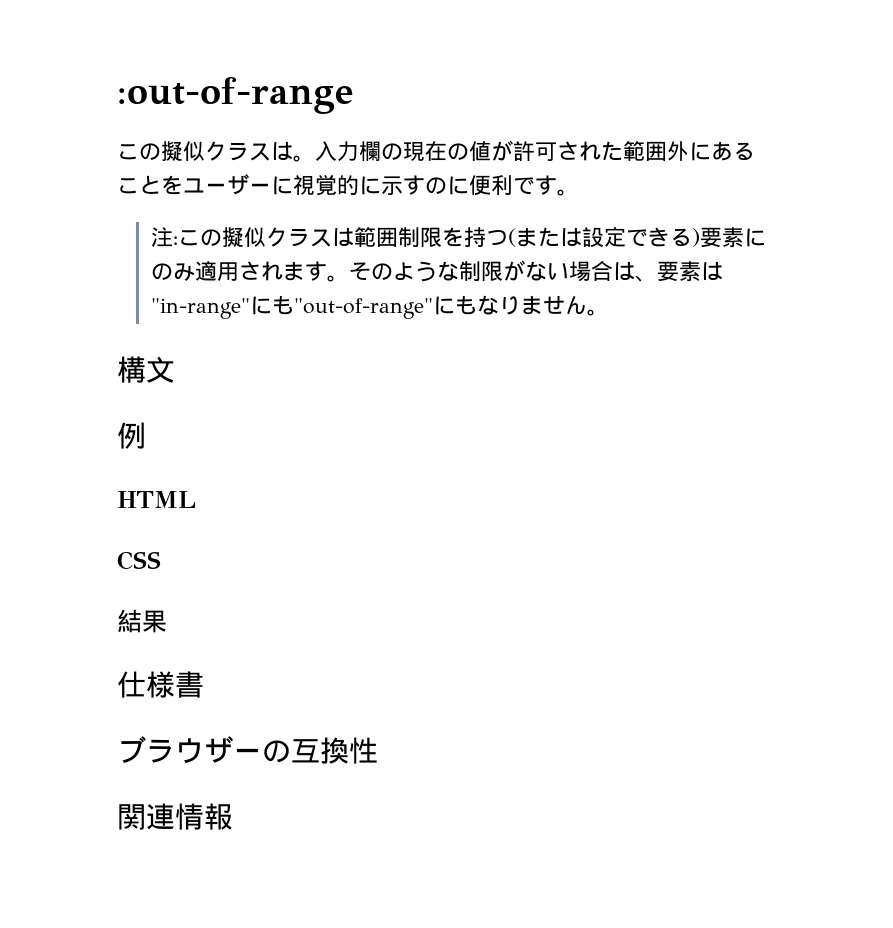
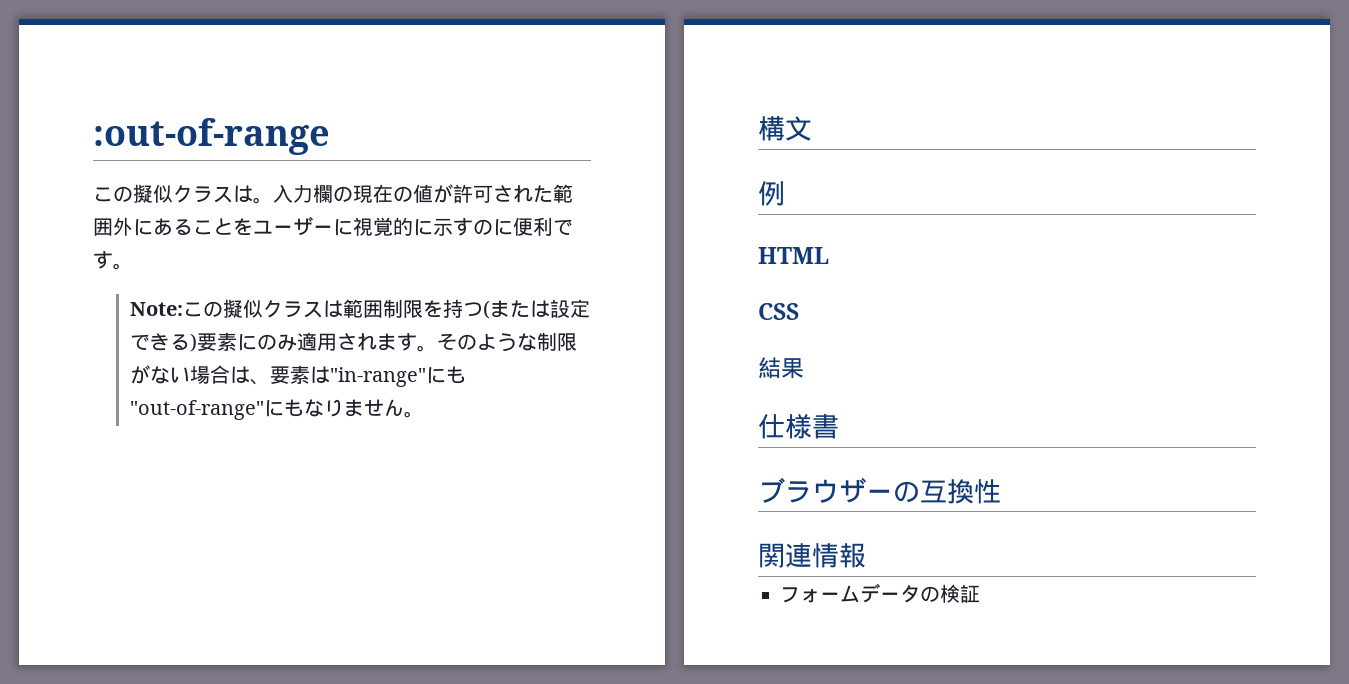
- 注:この擬似クラスは範囲制限を持つ(または設定できる)要素にのみ適用されます。
+ Note:この擬似クラスは範囲制限を持つ(または設定できる)要素にのみ適用されます。
+ フォームデータの検証

